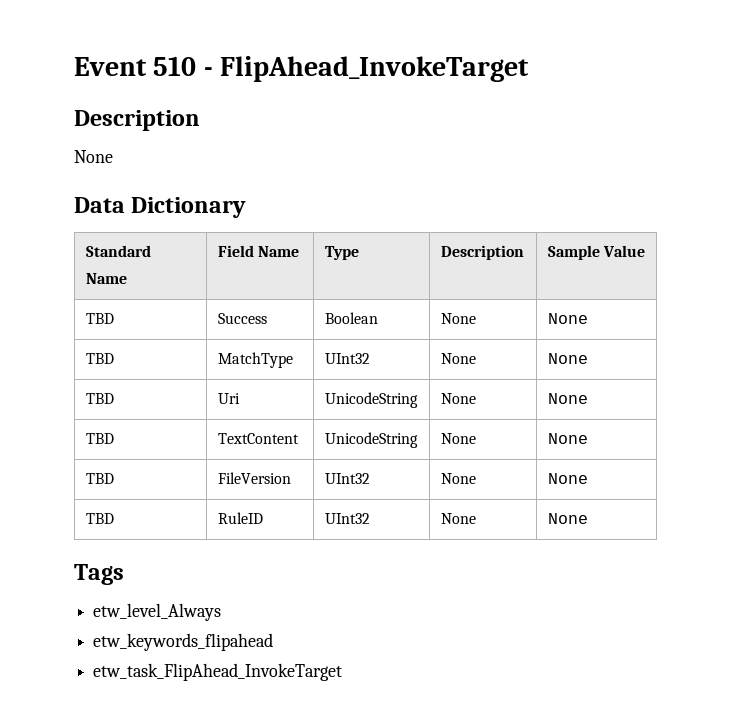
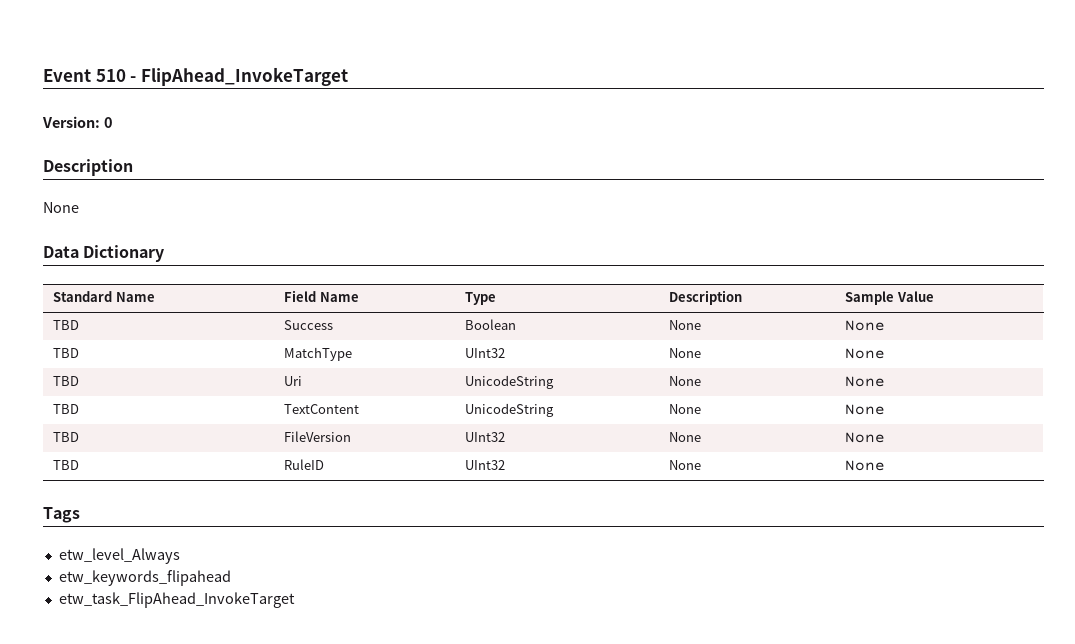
+ Version: 0

